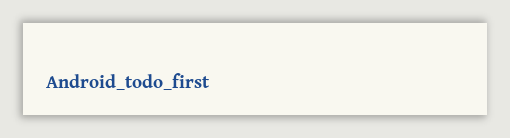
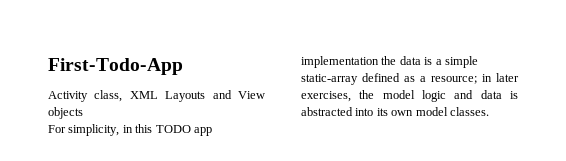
- Android_todo_first
+ First-Todo-App
+ Activity class, XML Layouts and View objects
+ For simplicity, in this TODO app implementation the data is a simple static-array defined as a resource; in later exercises, the model logic and data is abstracted into its own model classes.

